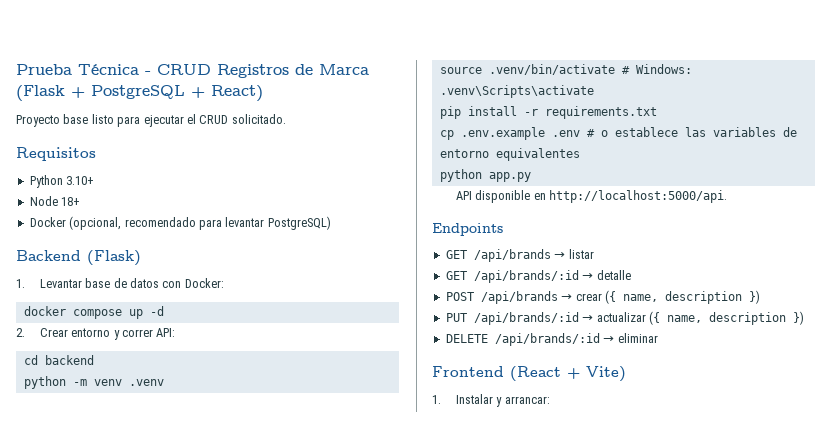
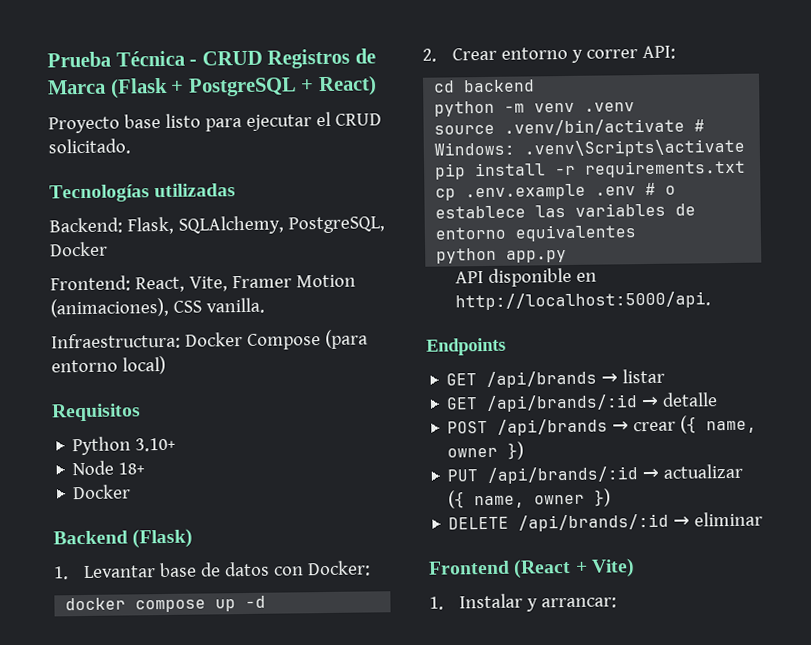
+ Tecnologías utilizadas
+ Backend: Flask, SQLAlchemy, PostgreSQL, Docker
+ Frontend: React, Vite, Framer Motion (animaciones), CSS vanilla.
+ Infraestructura: Docker Compose (para entorno local)
  Node 18+
- Docker (opcional, recomendado para levantar PostgreSQL)
+ Docker
- POST /api/brands → crear ({ name, description })
+ POST /api/brands → crear ({ name, owner })
- PUT /api/brands/:id → actualizar ({ name, description })
+ PUT /api/brands/:id → actualizar ({ name, owner })

